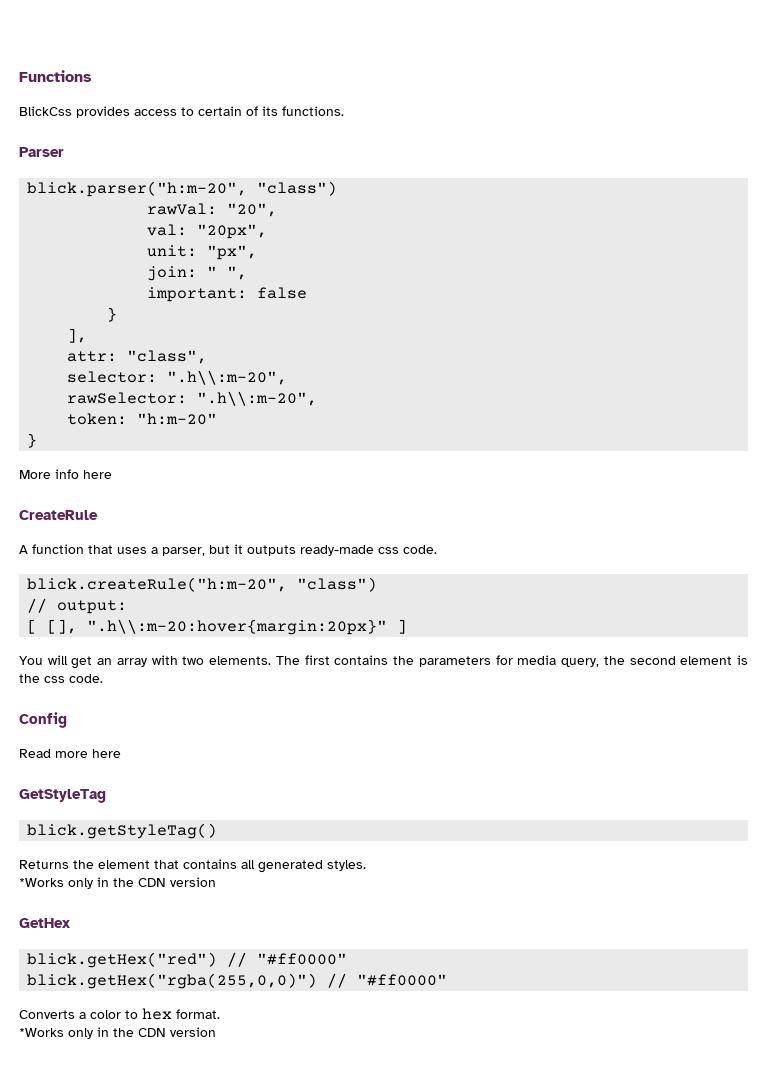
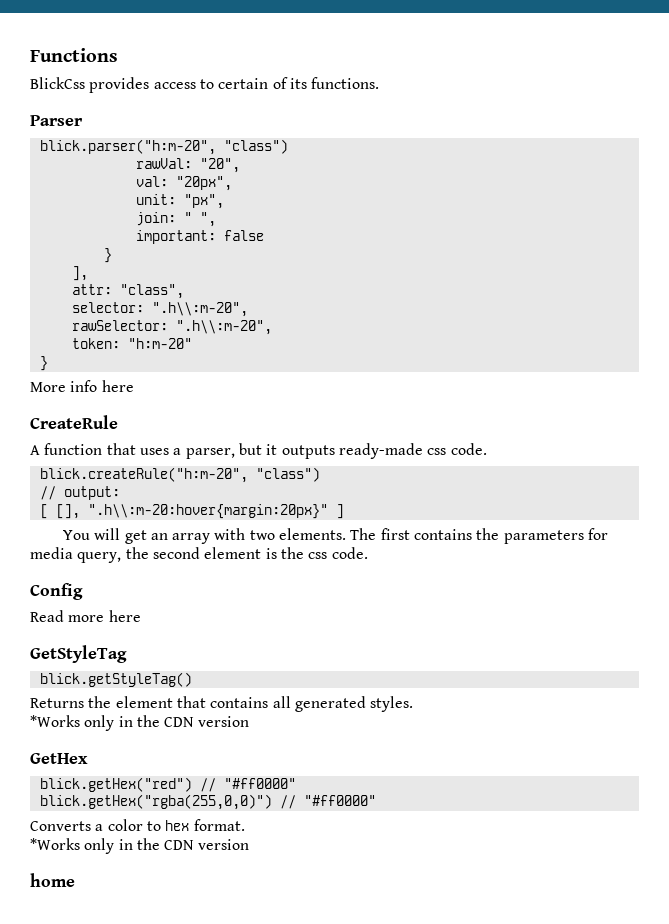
+ home

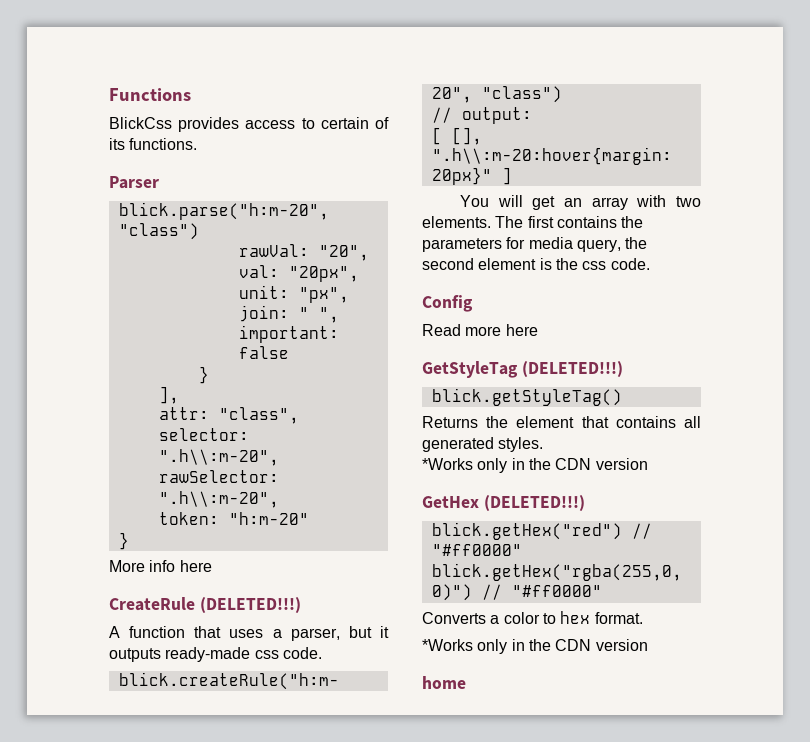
- blick.parser("h:m-20", "class")
+ blick.parse("h:m-20", "class")
- CreateRule
+ CreateRule (DELETED!!!)
- GetStyleTag
+ GetStyleTag (DELETED!!!)
- GetHex
+ GetHex (DELETED!!!)

